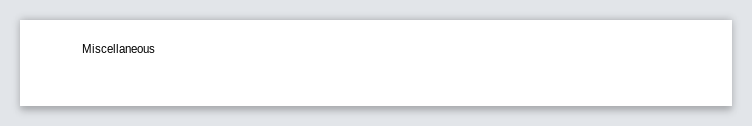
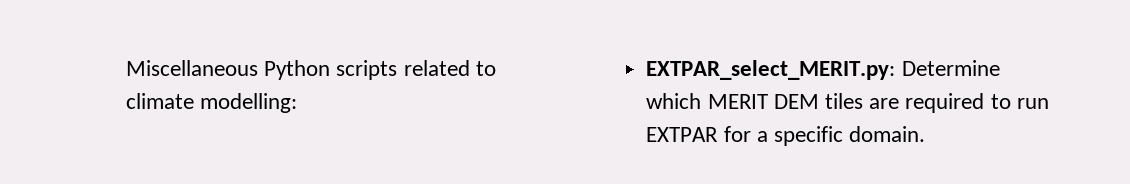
- Miscellaneous
+ Miscellaneous Python scripts related to climate modelling:
+ EXTPAR_select_MERIT.py: Determine which MERIT DEM tiles are required to run EXTPAR for a specific domain.

